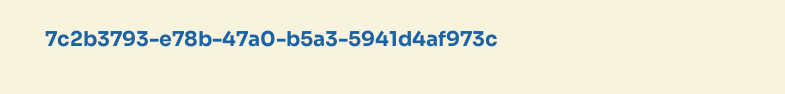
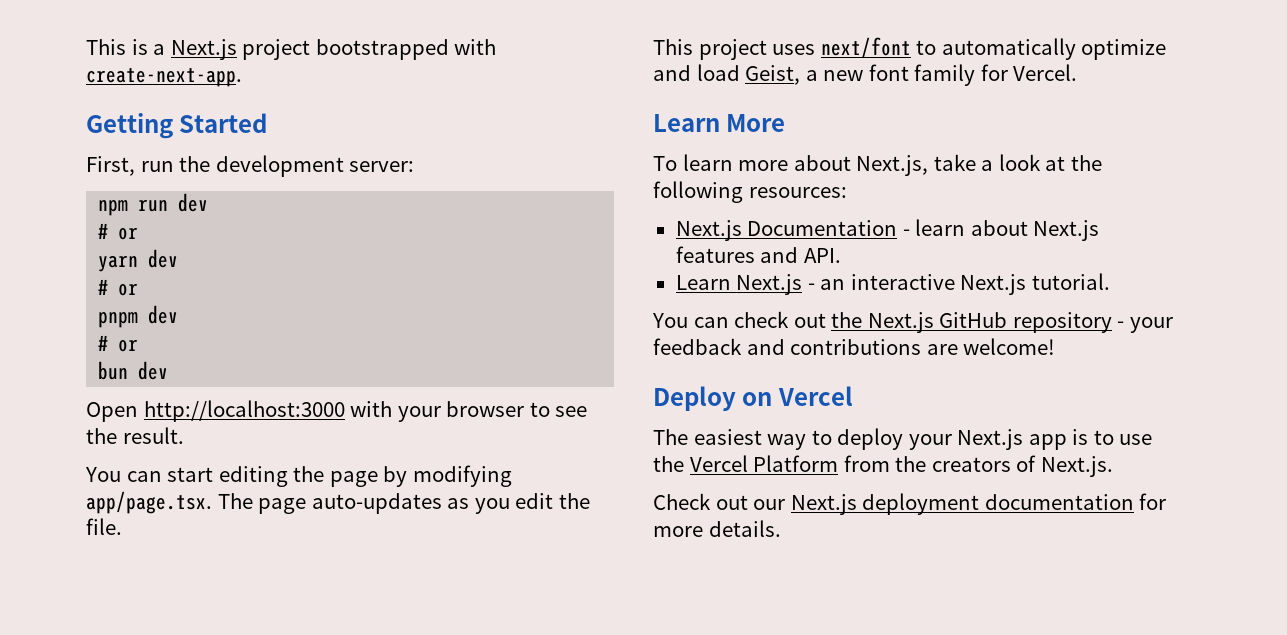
- 7c2b3793-e78b-47a0-b5a3-5941d4af973c
+ This is a Next.js project bootstrapped with create-next-app.
+ Getting Started
+ First, run the development server:
+ npm run dev
+ # or
+ yarn dev
+ # or
+ pnpm dev
+ # or
+ bun dev
+ Open http://localhost:3000 with your browser to see the result.
+ You can start editing the page by modifying app/page.tsx. The page auto-updates as you edit the file.
+ This project uses next/font to automatically optimize and load Geist, a new font family for Vercel.
+ Learn More
+ To learn more about Next.js, take a look at the following resources:
+ Next.js Documentation - learn about Next.js features and API.
+ Learn Next.js - an interactive Next.js tutorial.
+ You can check out the Next.js GitHub repository - your feedback and contributions are welcome!
+ Deploy on Vercel
+ The easiest way to deploy your Next.js app is to use the Vercel Platform from the creators of Next.js.
+ Check out our Next.js deployment documentation for more details.

